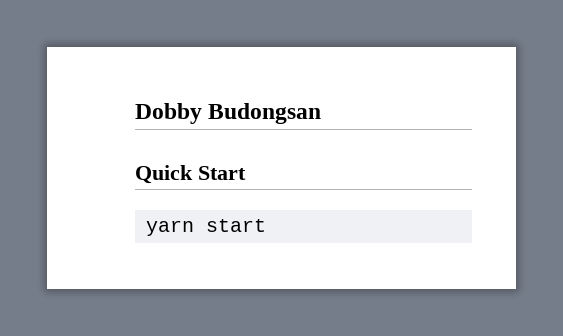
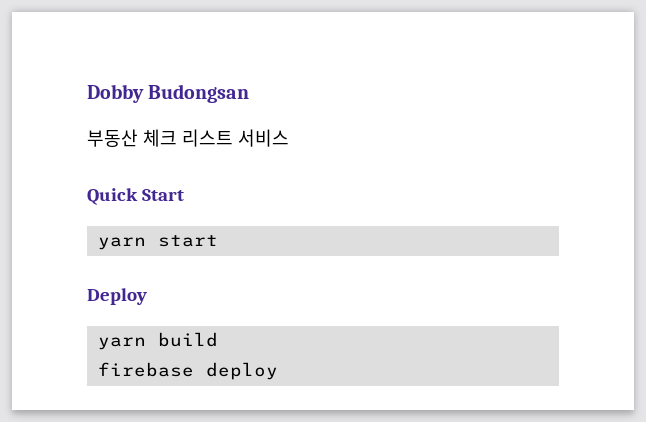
+ 부동산 체크 리스트 서비스
+ Deploy
+ yarn build
+ firebase deploy

